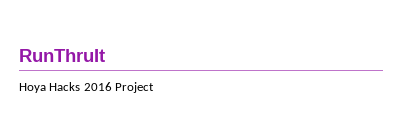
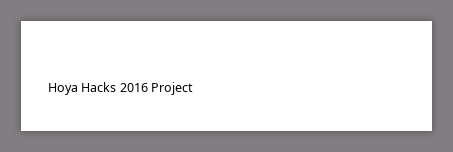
- RunThruIt

